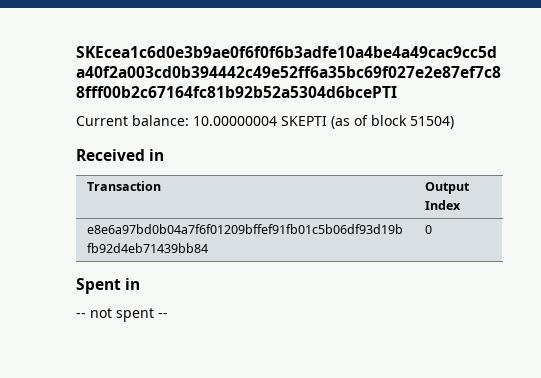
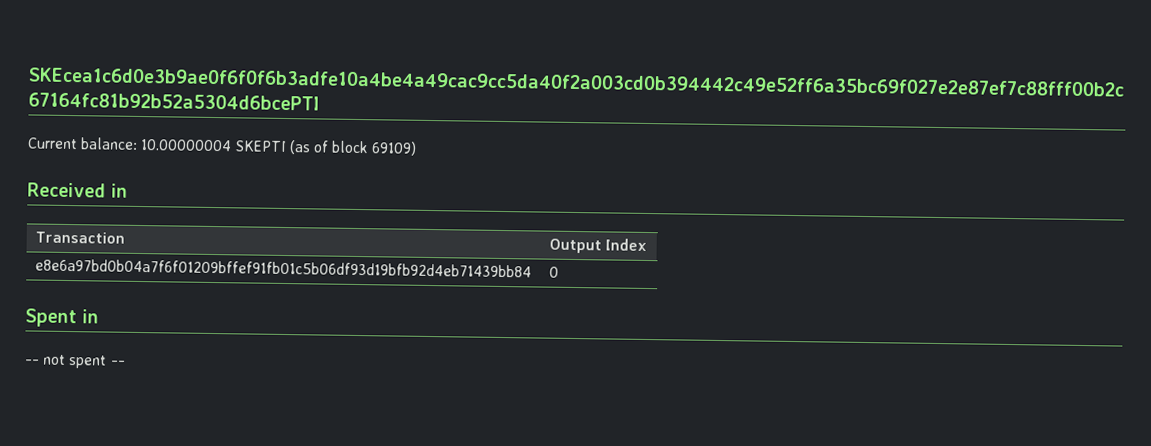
- Current balance: 10.00000004 SKEPTI (as of block 51504)
+ Current balance: 10.00000004 SKEPTI (as of block 69109)

